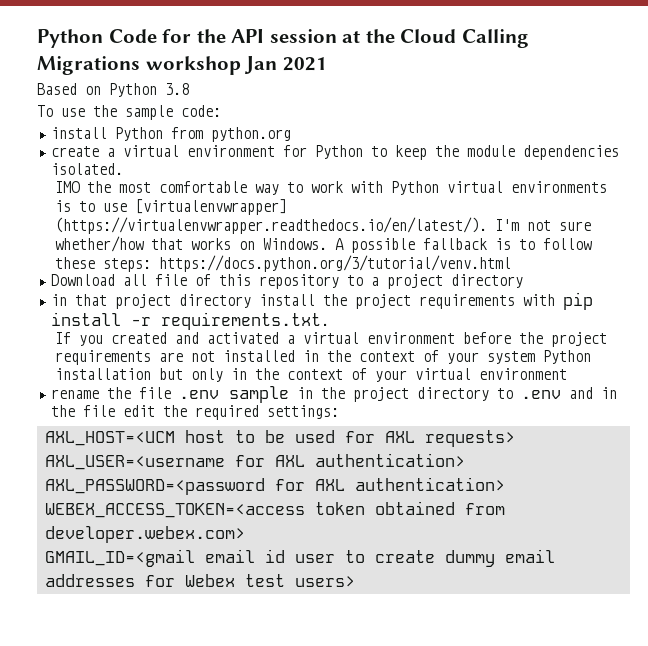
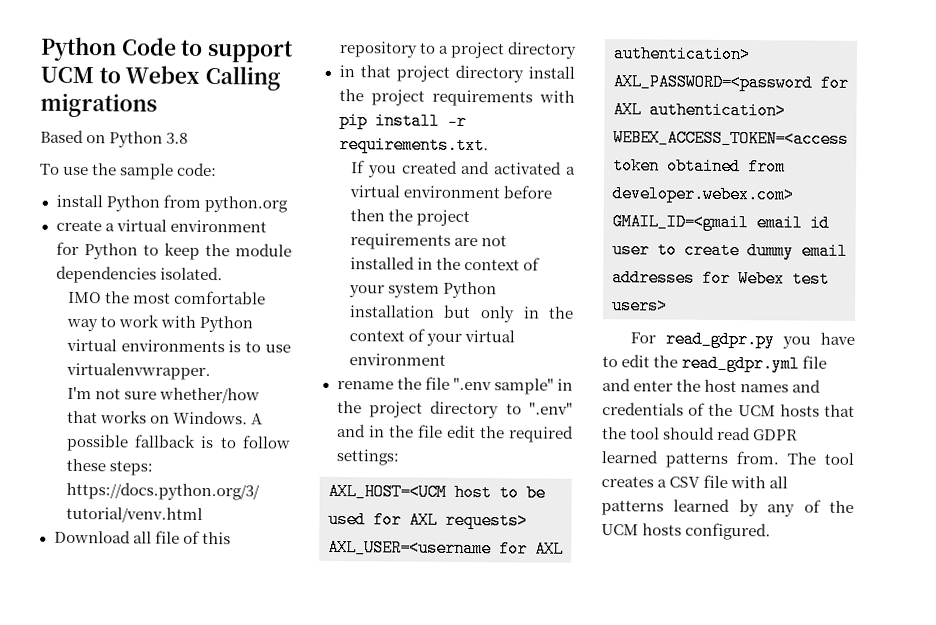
- Python Code for the API session at the Cloud Calling Migrations workshop Jan 2021
+ Python Code to support UCM to Webex Calling migrations
- IMO the most comfortable way to work with Python virtual environments is to use [virtualenvwrapper] (https://virtualenvwrapper.readthedocs.io/en/latest/). I'm not sure whether/how that works on Windows.
+ IMO the most comfortable way to work with Python virtual environments is to use virtualenvwrapper.
+ I'm not sure whether/how that works on Windows.
- If you created and activated a virtual environment before the project requirements are not installed in the context of your system Python installation but only in the context of your virtual environment
+ If you created and activated a virtual environment before then the project requirements are not installed in the context of your system Python installation but only in the context of your virtual environment
- rename the file .env sample in the project directory to .env and in the file edit the required settings:
+ rename the file ".env sample" in the project directory to ".env" and in the file edit the required settings:
+ For read_gdpr.py you have to edit the read_gdpr.yml file and enter the host names and credentials of the UCM hosts that the tool should read GDPR learned patterns from. The tool creates a CSV file with all patterns learned by any of the UCM hosts configured.

